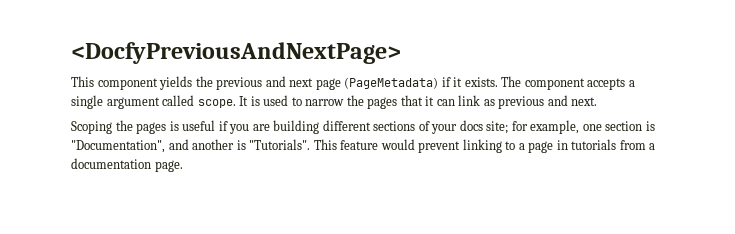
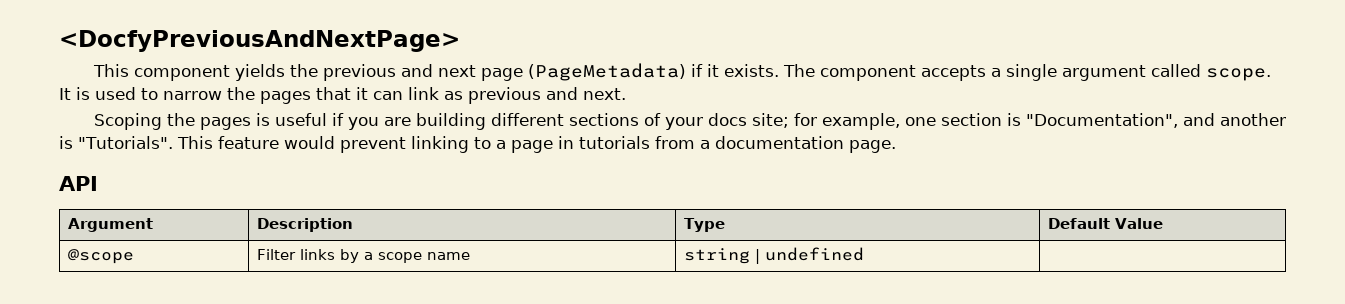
+ API
+ Argument | Description | Type | Default Value
+ @scope | Filter links by a scope name | string | undefined |

